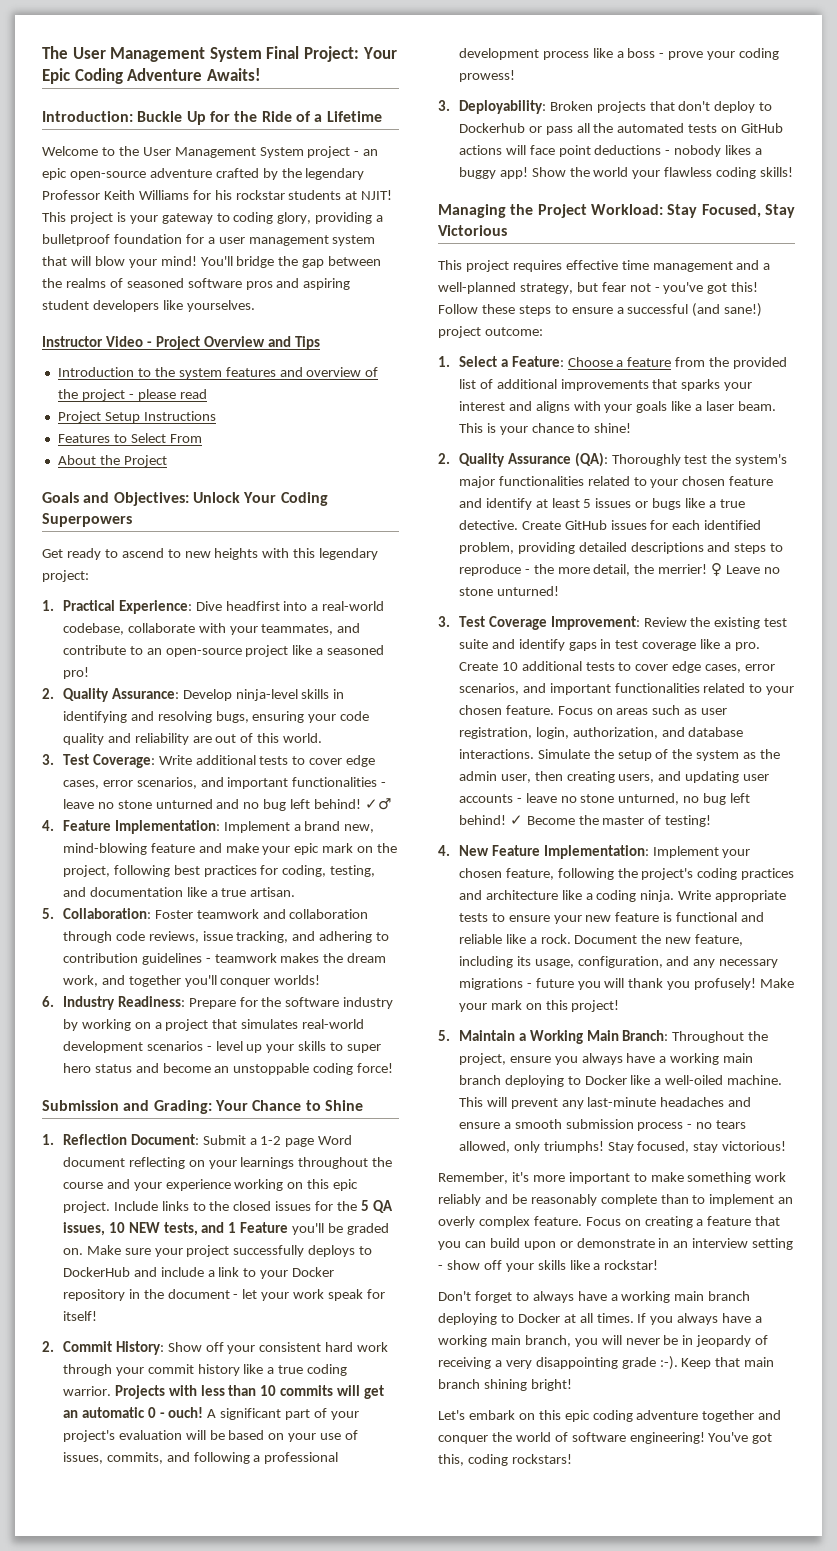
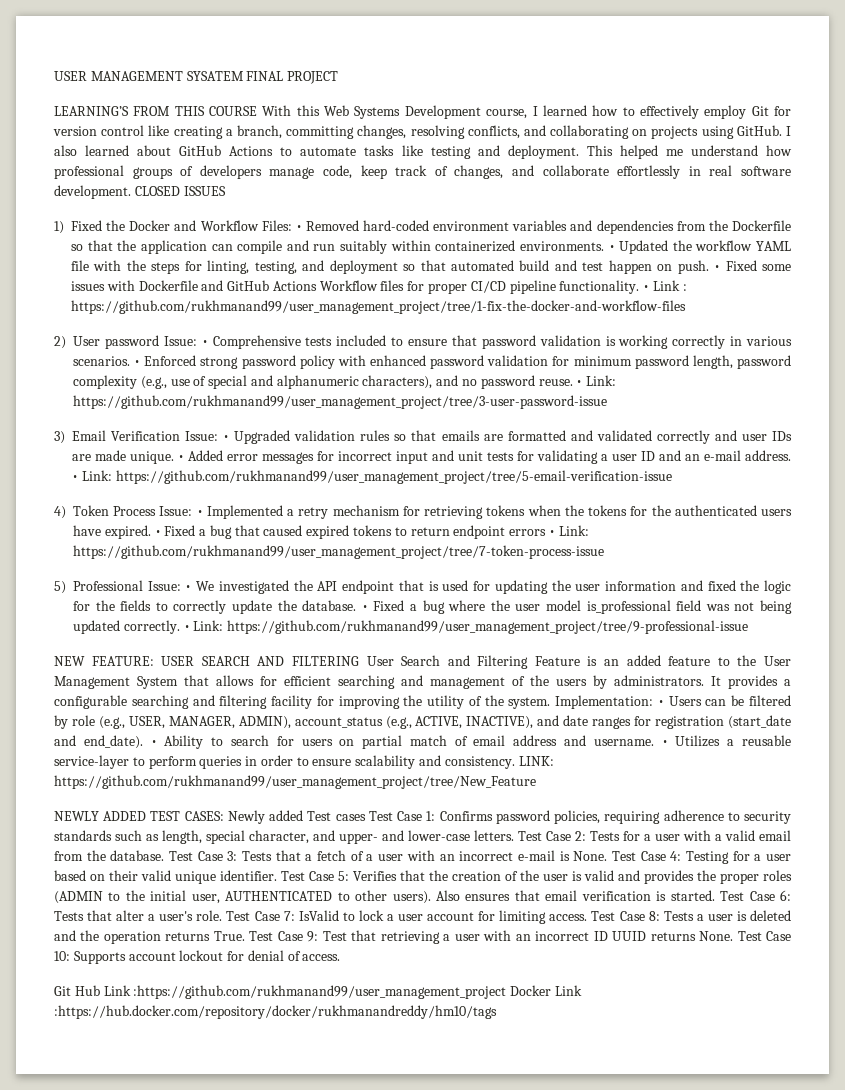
- The User Management System Final Project: Your Epic Coding Adventure Awaits!
- Introduction: Buckle Up for the Ride of a Lifetime
- Welcome to the User Management System project - an epic open-source adventure crafted by the legendary Professor Keith Williams for his rockstar students at NJIT! This project is your gateway to coding glory, providing a bulletproof foundation for a user management system that will blow your mind! You'll bridge the gap between the realms of seasoned software pros and aspiring student developers like yourselves.
- Instructor Video - Project Overview and Tips
- Introduction to the system features and overview of the project - please read
- Project Setup Instructions
- Features to Select From
- About the Project
- Goals and Objectives: Unlock Your Coding Superpowers
- Get ready to ascend to new heights with this legendary project:
- 1. Practical Experience: Dive headfirst into a real-world codebase, collaborate with your teammates, and contribute to an open-source project like a seasoned pro!
- 2. Quality Assurance: Develop ninja-level skills in identifying and resolving bugs, ensuring your code quality and reliability are out of this world.
- 3. Test Coverage: Write additional tests to cover edge cases, error scenarios, and important functionalities - leave no stone unturned and no bug left behind! ✓♂
- 4. Feature Implementation: Implement a brand new, mind-blowing feature and make your epic mark on the project, following best practices for coding, testing, and documentation like a true artisan.
- 5. Collaboration: Foster teamwork and collaboration through code reviews, issue tracking, and adhering to contribution guidelines - teamwork makes the dream work, and together you'll conquer worlds!
- 6. Industry Readiness: Prepare for the software industry by working on a project that simulates real-world development scenarios - level up your skills to super hero status and become an unstoppable coding force!
- Submission and Grading: Your Chance to Shine
- 1. Reflection Document: Submit a 1-2 page Word document reflecting on your learnings throughout the course and your experience working on this epic project. Include links to the closed issues for the 5 QA issues, 10 NEW tests, and 1 Feature you'll be graded on. Make sure your project successfully deploys to DockerHub and include a link to your Docker repository in the document - let your work speak for itself!
- 2. Commit History: Show off your consistent hard work through your commit history like a true coding warrior. Projects with less than 10 commits will get an automatic 0 - ouch! A significant part of your project's evaluation will be based on your use of issues, commits, and following a professional development process like a boss - prove your coding prowess!
- 3. Deployability: Broken projects that don't deploy to Dockerhub or pass all the automated tests on GitHub actions will face point deductions - nobody likes a buggy app! Show the world your flawless coding skills!
- Managing the Project Workload: Stay Focused, Stay Victorious
- This project requires effective time management and a well-planned strategy, but fear not - you've got this! Follow these steps to ensure a successful (and sane!) project outcome:
- 1. Select a Feature: Choose a feature from the provided list of additional improvements that sparks your interest and aligns with your goals like a laser beam. This is your chance to shine!
- 2. Quality Assurance (QA): Thoroughly test the system's major functionalities related to your chosen feature and identify at least 5 issues or bugs like a true detective. Create GitHub issues for each identified problem, providing detailed descriptions and steps to reproduce - the more detail, the merrier! ♀ Leave no stone unturned!
- 3. Test Coverage Improvement: Review the existing test suite and identify gaps in test coverage like a pro. Create 10 additional tests to cover edge cases, error scenarios, and important functionalities related to your chosen feature. Focus on areas such as user registration, login, authorization, and database interactions. Simulate the setup of the system as the admin user, then creating users, and updating user accounts - leave no stone unturned, no bug left behind! ✓ Become the master of testing!
- 4. New Feature Implementation: Implement your chosen feature, following the project's coding practices and architecture like a coding ninja. Write appropriate tests to ensure your new feature is functional and reliable like a rock. Document the new feature, including its usage, configuration, and any necessary migrations - future you will thank you profusely! Make your mark on this project!
- 5. Maintain a Working Main Branch: Throughout the project, ensure you always have a working main branch deploying to Docker like a well-oiled machine. This will prevent any last-minute headaches and ensure a smooth submission process - no tears allowed, only triumphs! Stay focused, stay victorious!
- Remember, it's more important to make something work reliably and be reasonably complete than to implement an overly complex feature. Focus on creating a feature that you can build upon or demonstrate in an interview setting - show off your skills like a rockstar!
- Don't forget to always have a working main branch deploying to Docker at all times. If you always have a working main branch, you will never be in jeopardy of receiving a very disappointing grade :-). Keep that main branch shining bright!
- Let's embark on this epic coding adventure together and conquer the world of software engineering! You've got this, coding rockstars!
+ USER MANAGEMENT SYSATEM FINAL PROJECT
+ LEARNING’S FROM THIS COURSE With this Web Systems Development course, I learned how to effectively employ Git for version control like creating a branch, committing changes, resolving conflicts, and collaborating on projects using GitHub. I also learned about GitHub Actions to automate tasks like testing and deployment. This helped me understand how professional groups of developers manage code, keep track of changes, and collaborate effortlessly in real software development. CLOSED ISSUES
+ 1) Fixed the Docker and Workflow Files: • Removed hard-coded environment variables and dependencies from the Dockerfile so that the application can compile and run suitably within containerized environments. • Updated the workflow YAML file with the steps for linting, testing, and deployment so that automated build and test happen on push. • Fixed some issues with Dockerfile and GitHub Actions Workflow files for proper CI/CD pipeline functionality. • Link : https://github.com/rukhmanand99/user_management_project/tree/1-fix-the-docker-and-workflow-files
+ 2) User password Issue: • Comprehensive tests included to ensure that password validation is working correctly in various scenarios. • Enforced strong password policy with enhanced password validation for minimum password length, password complexity (e.g., use of special and alphanumeric characters), and no password reuse. • Link: https://github.com/rukhmanand99/user_management_project/tree/3-user-password-issue
+ 3) Email Verification Issue: • Upgraded validation rules so that emails are formatted and validated correctly and user IDs are made unique. • Added error messages for incorrect input and unit tests for validating a user ID and an e-mail address. • Link: https://github.com/rukhmanand99/user_management_project/tree/5-email-verification-issue
+ 4) Token Process Issue: • Implemented a retry mechanism for retrieving tokens when the tokens for the authenticated users have expired. • Fixed a bug that caused expired tokens to return endpoint errors • Link: https://github.com/rukhmanand99/user_management_project/tree/7-token-process-issue
+ 5) Professional Issue: • We investigated the API endpoint that is used for updating the user information and fixed the logic for the fields to correctly update the database. • Fixed a bug where the user model is_professional field was not being updated correctly. • Link: https://github.com/rukhmanand99/user_management_project/tree/9-professional-issue
+ NEW FEATURE: USER SEARCH AND FILTERING User Search and Filtering Feature is an added feature to the User Management System that allows for efficient searching and management of the users by administrators. It provides a configurable searching and filtering facility for improving the utility of the system. Implementation: • Users can be filtered by role (e.g., USER, MANAGER, ADMIN), account_status (e.g., ACTIVE, INACTIVE), and date ranges for registration (start_date and end_date). • Ability to search for users on partial match of email address and username. • Utilizes a reusable service-layer to perform queries in order to ensure scalability and consistency. LINK: https://github.com/rukhmanand99/user_management_project/tree/New_Feature
+ NEWLY ADDED TEST CASES: Newly added Test cases Test Case 1: Confirms password policies, requiring adherence to security standards such as length, special character, and upper- and lower-case letters. Test Case 2: Tests for a user with a valid email from the database. Test Case 3: Tests that a fetch of a user with an incorrect e-mail is None. Test Case 4: Testing for a user based on their valid unique identifier. Test Case 5: Verifies that the creation of the user is valid and provides the proper roles (ADMIN to the initial user, AUTHENTICATED to other users). Also ensures that email verification is started. Test Case 6: Tests that alter a user's role. Test Case 7: IsValid to lock a user account for limiting access. Test Case 8: Tests a user is deleted and the operation returns True. Test Case 9: Test that retrieving a user with an incorrect ID UUID returns None. Test Case 10: Supports account lockout for denial of access.
+ Git Hub Link :https://github.com/rukhmanand99/user_management_project Docker Link :https://hub.docker.com/repository/docker/rukhmanandreddy/hm10/tags

